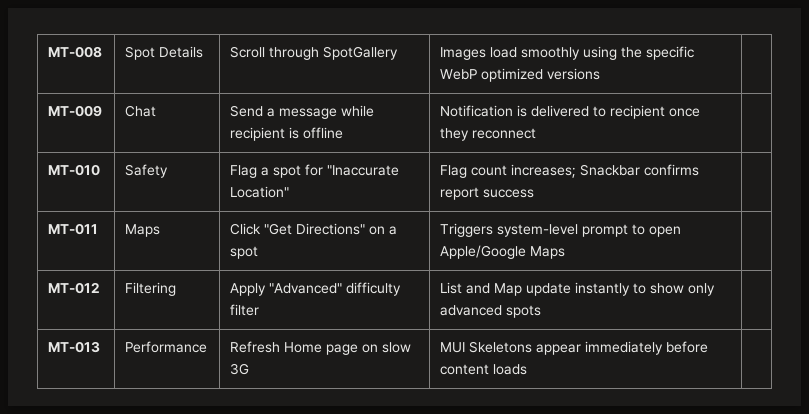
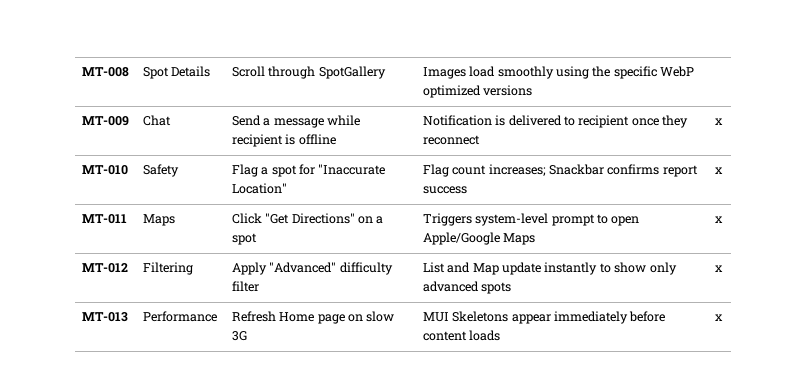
- MT-009 | Chat | Send a message while recipient is offline | Notification is delivered to recipient once they reconnect |
+ MT-009 | Chat | Send a message while recipient is offline | Notification is delivered to recipient once they reconnect | x
- MT-010 | Safety | Flag a spot for "Inaccurate Location" | Flag count increases; Snackbar confirms report success |
+ MT-010 | Safety | Flag a spot for "Inaccurate Location" | Flag count increases; Snackbar confirms report success | x
- MT-011 | Maps | Click "Get Directions" on a spot | Triggers system-level prompt to open Apple/Google Maps |
+ MT-011 | Maps | Click "Get Directions" on a spot | Triggers system-level prompt to open Apple/Google Maps | x
- MT-012 | Filtering | Apply "Advanced" difficulty filter | List and Map update instantly to show only advanced spots |
+ MT-012 | Filtering | Apply "Advanced" difficulty filter | List and Map update instantly to show only advanced spots | x
- MT-013 | Performance | Refresh Home page on slow 3G | MUI Skeletons appear immediately before content loads |
+ MT-013 | Performance | Refresh Home page on slow 3G | MUI Skeletons appear immediately before content loads | x

